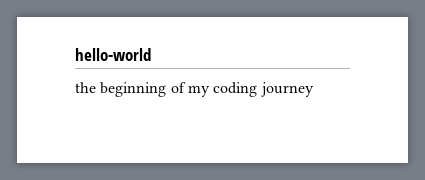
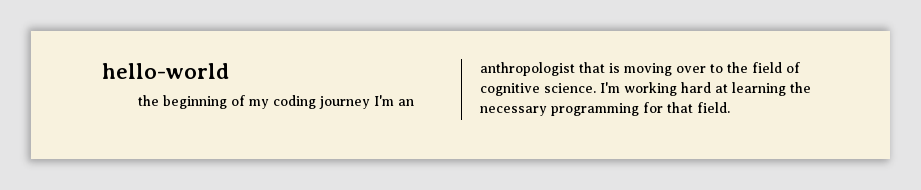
- the beginning of my coding journey
+ the beginning of my coding journey I'm an anthropologist that is moving over to the field of cognitive science. I'm working hard at learning the necessary programming for that field.

